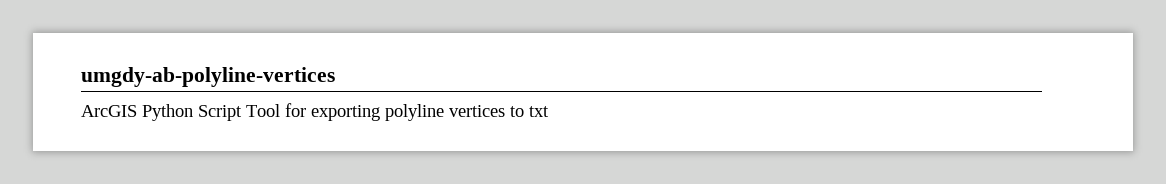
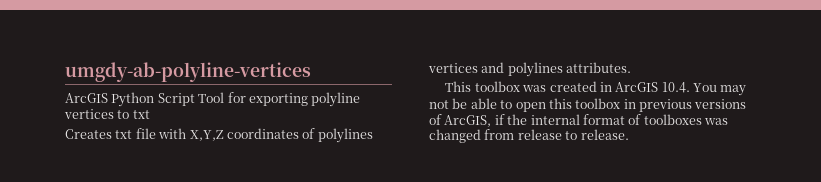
+ Creates txt file with X,Y,Z coordinates of polylines vertices and polylines attributes.
+ This toolbox was created in ArcGIS 10.4. You may not be able to open this toolbox in previous versions of ArcGIS, if the internal format of toolboxes was changed from release to release.

